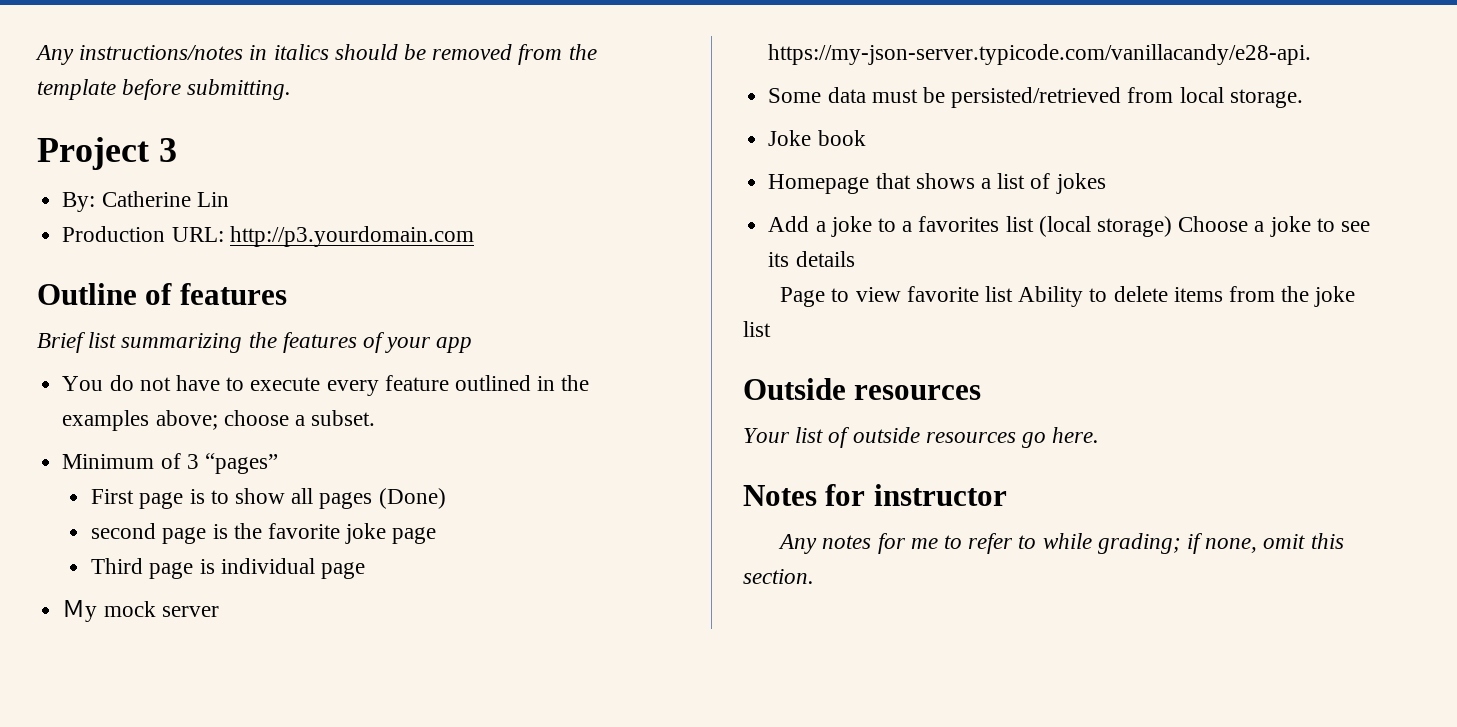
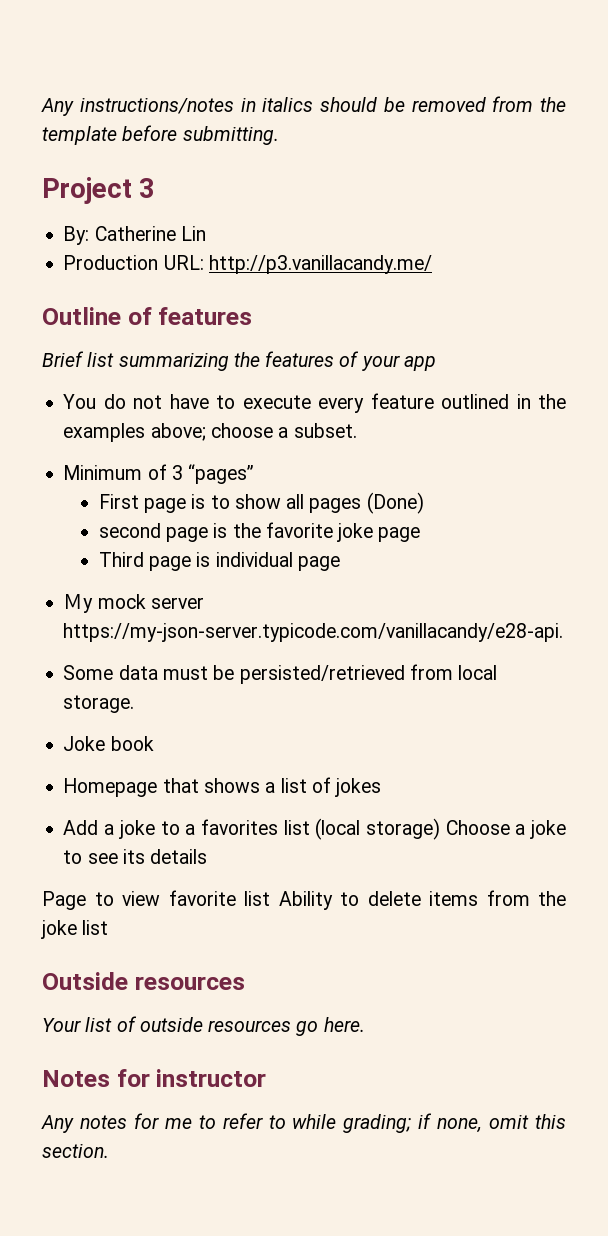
- Production URL: http://p3.yourdomain.com
+ Production URL: http://p3.vanillacandy.me/

